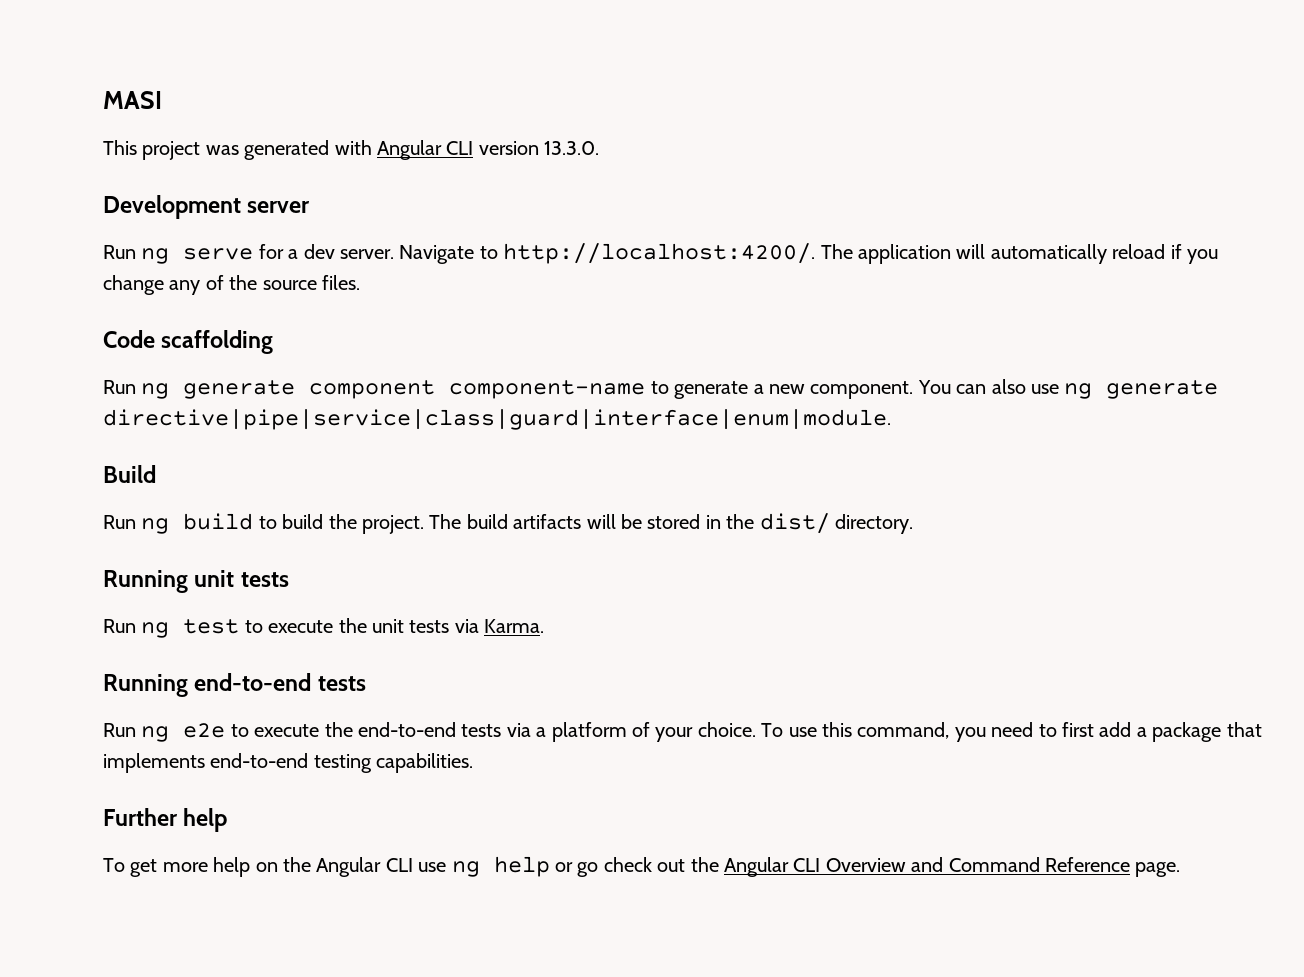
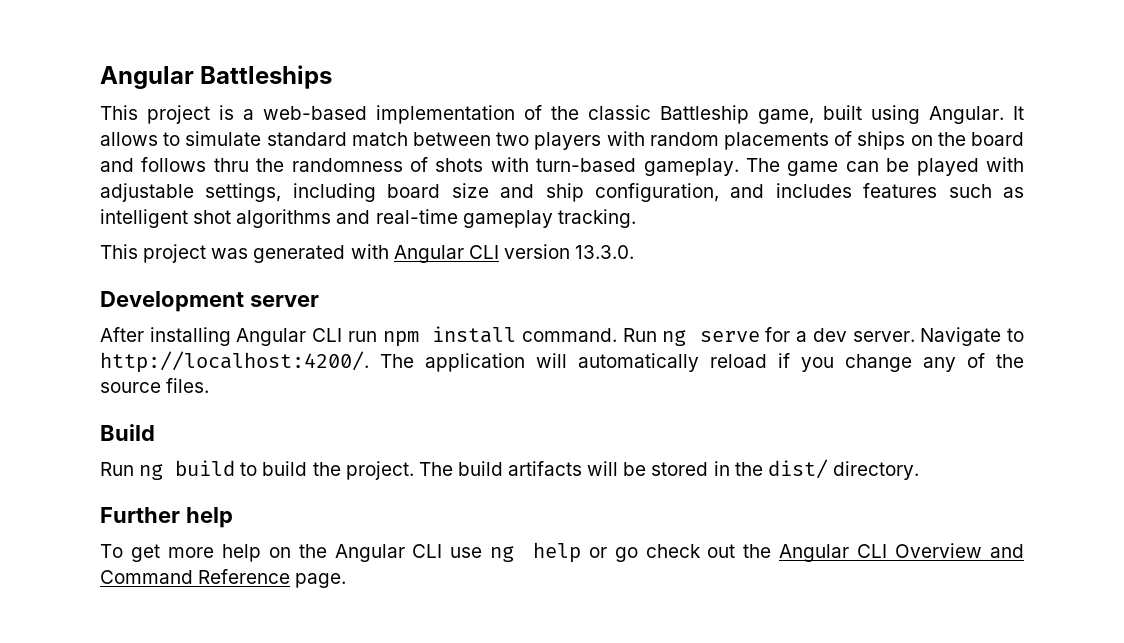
- MASI
+ Angular Battleships
+ This project is a web-based implementation of the classic Battleship game, built using Angular. It allows to simulate standard match between two players with random placements of ships on the board and follows thru the randomness of shots with turn-based gameplay. The game can be played with adjustable settings, including board size and ship configuration, and includes features such as intelligent shot algorithms and real-time gameplay tracking.
+ After installing Angular CLI run npm install command.
- Code scaffolding
- Run ng generate component component-name to generate a new component. You can also use ng generate directive|pipe|service|class|guard|interface|enum|module.
- Running unit tests
- Run ng test to execute the unit tests via Karma.
- Running end-to-end tests
- Run ng e2e to execute the end-to-end tests via a platform of your choice. To use this command, you need to first add a package that implements end-to-end testing capabilities.

